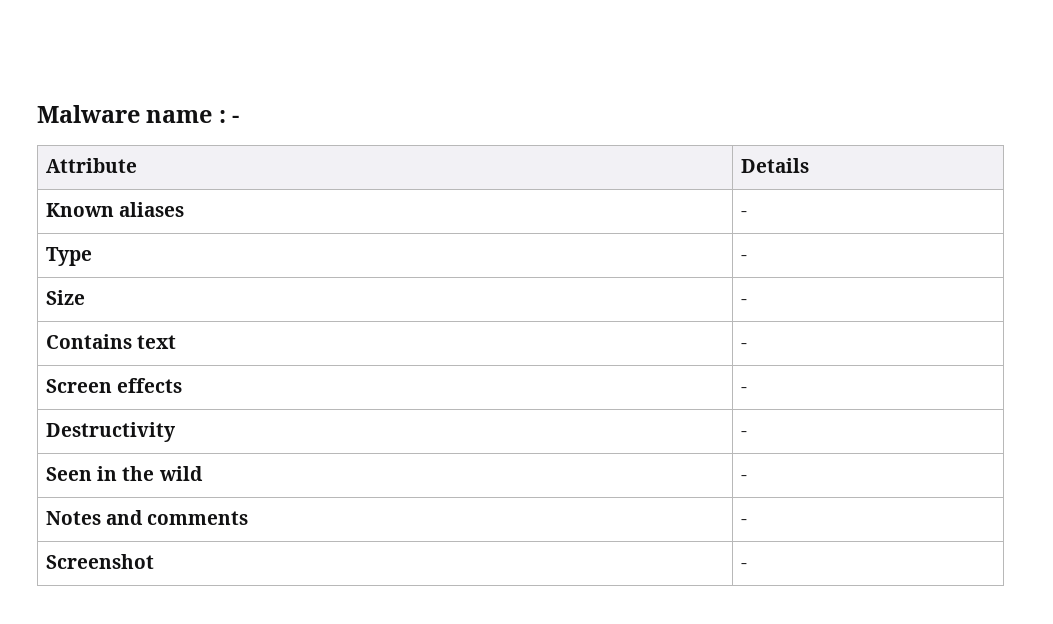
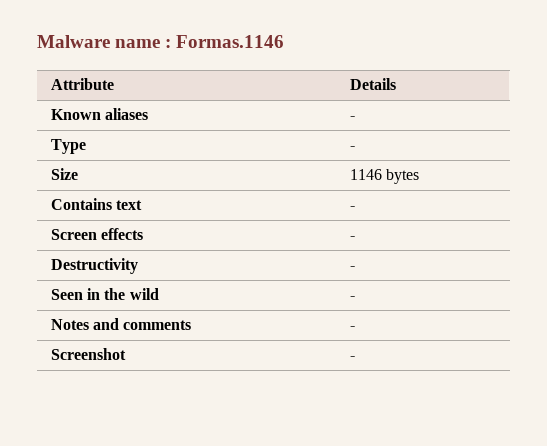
- Malware name : -
+ Malware name : Formas.1146
- Size | -
+ Size | 1146 bytes

